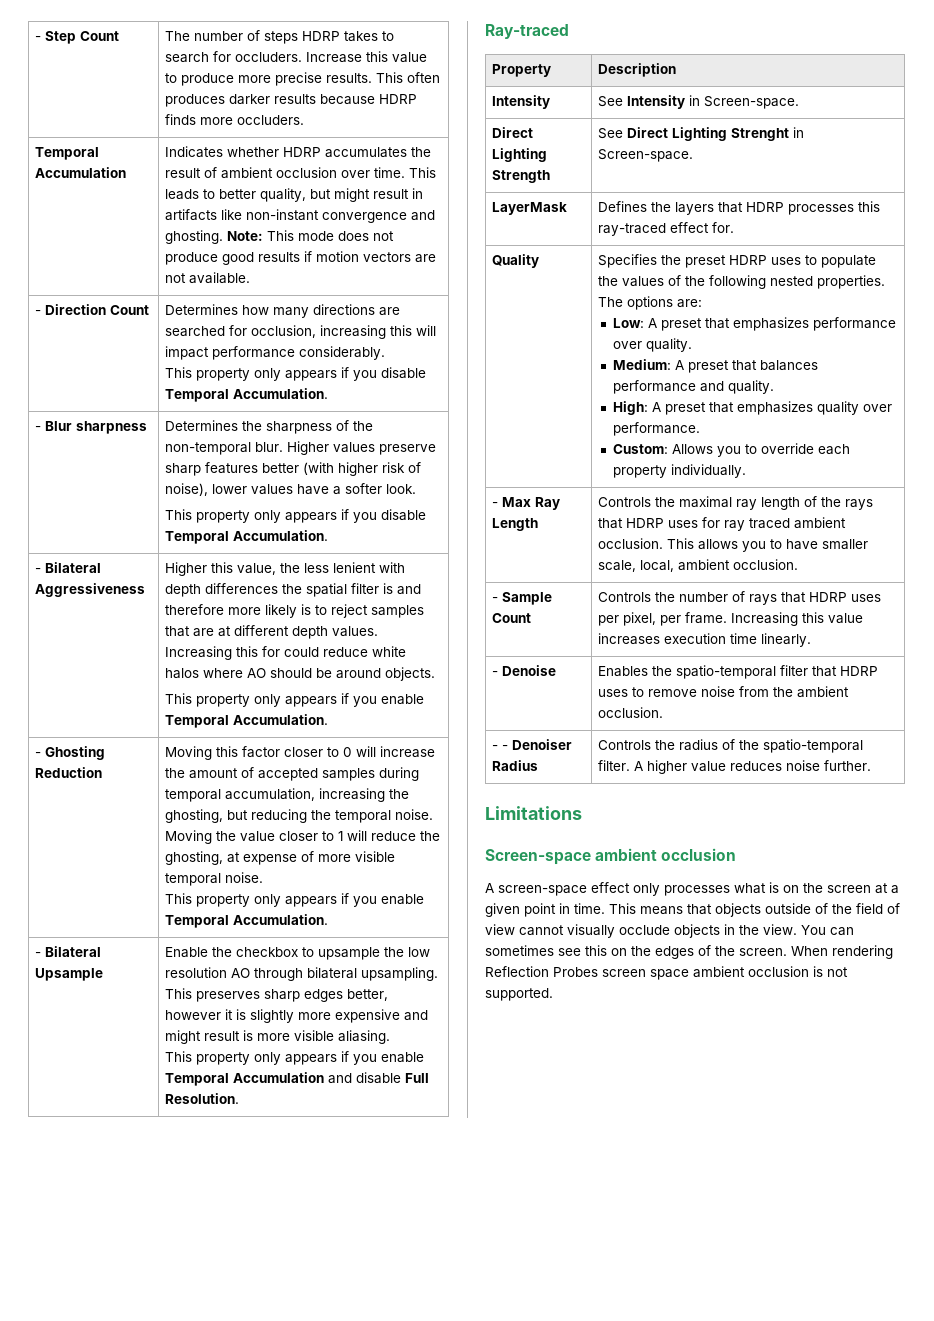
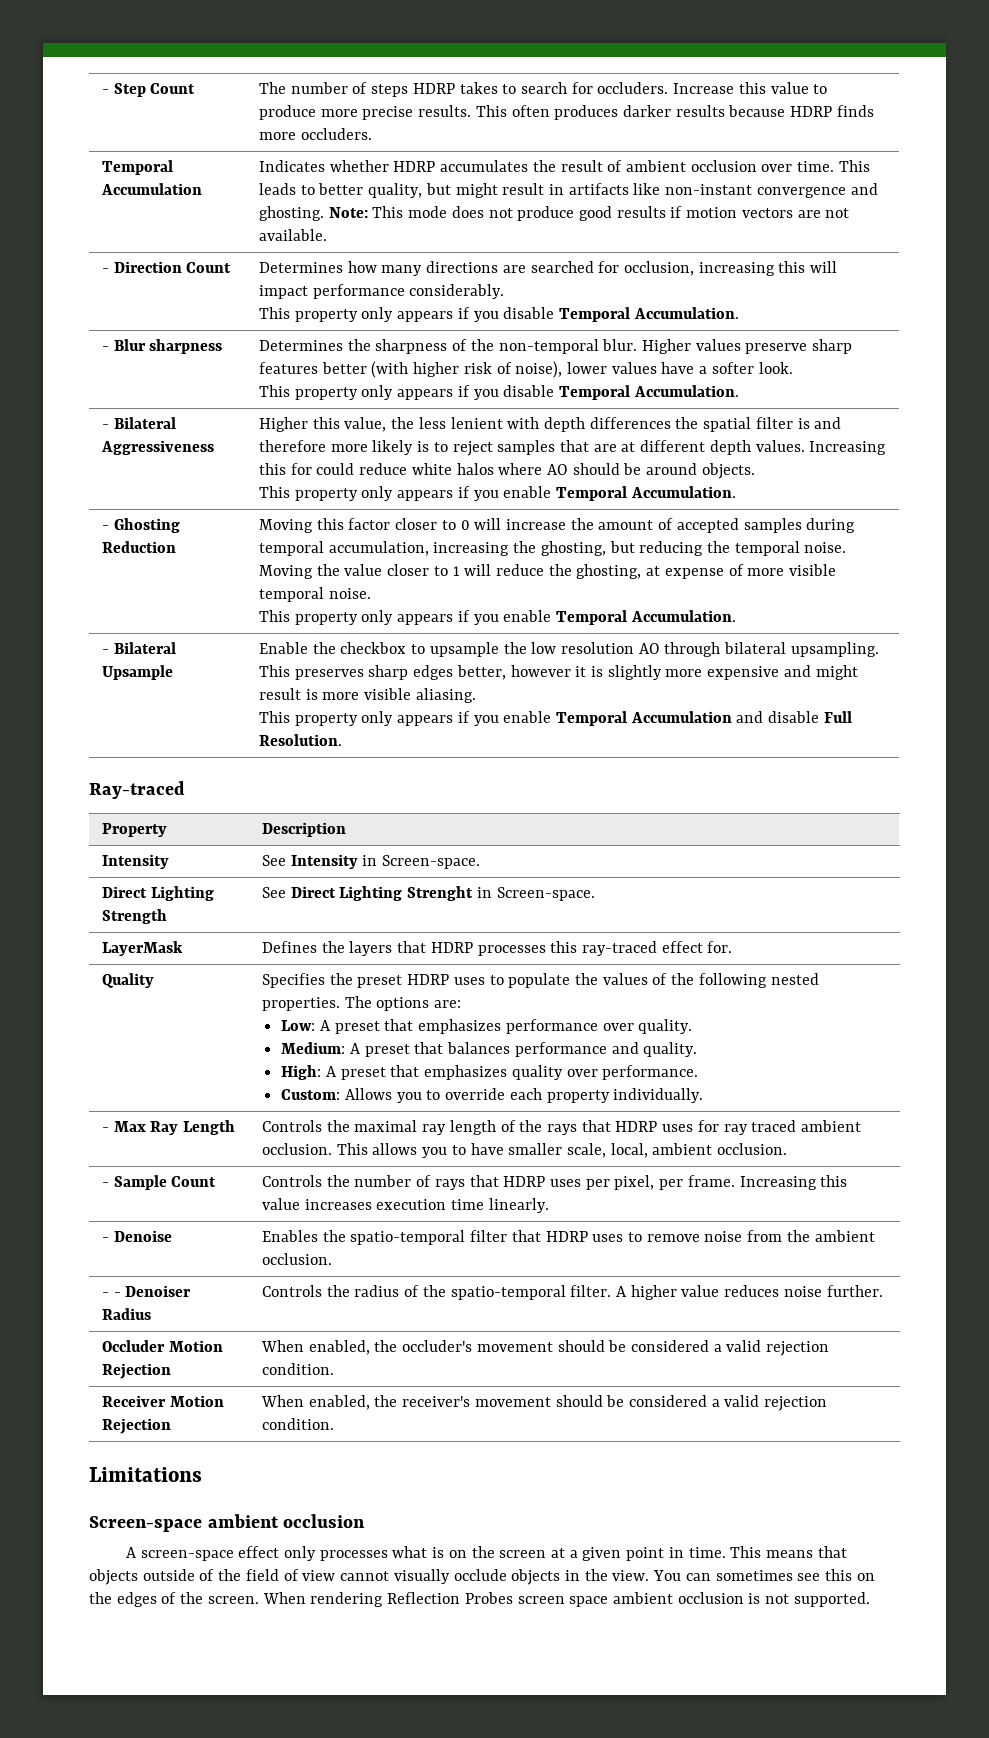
+ Occluder Motion Rejection | When enabled, the occluder's movement should be considered a valid rejection condition.
+ Receiver Motion Rejection | When enabled, the receiver's movement should be considered a valid rejection condition.

